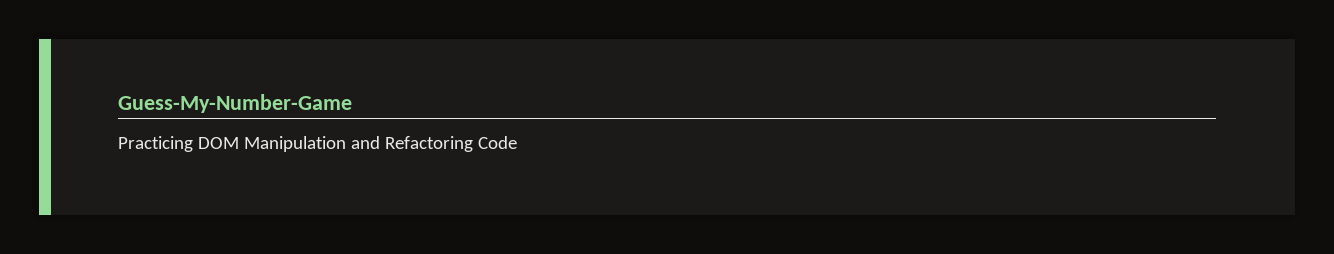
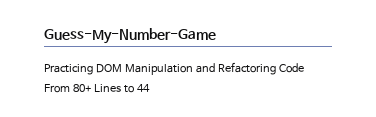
+ From 80+ Lines to 44

